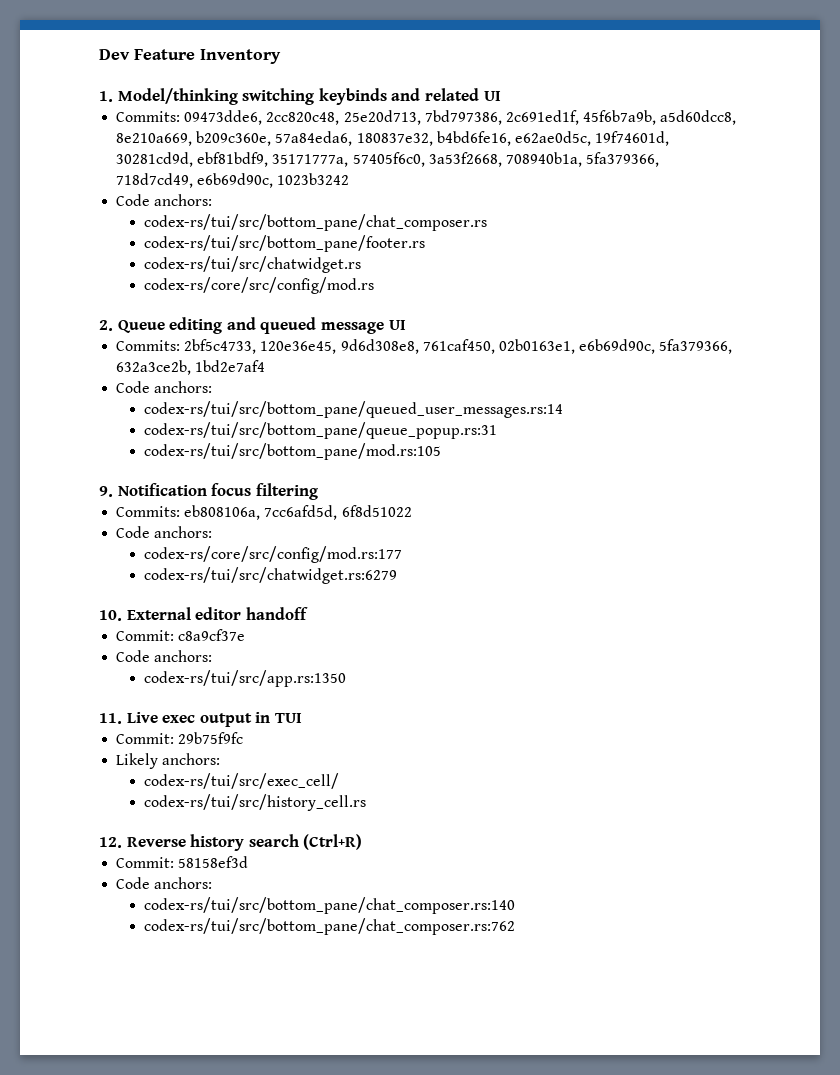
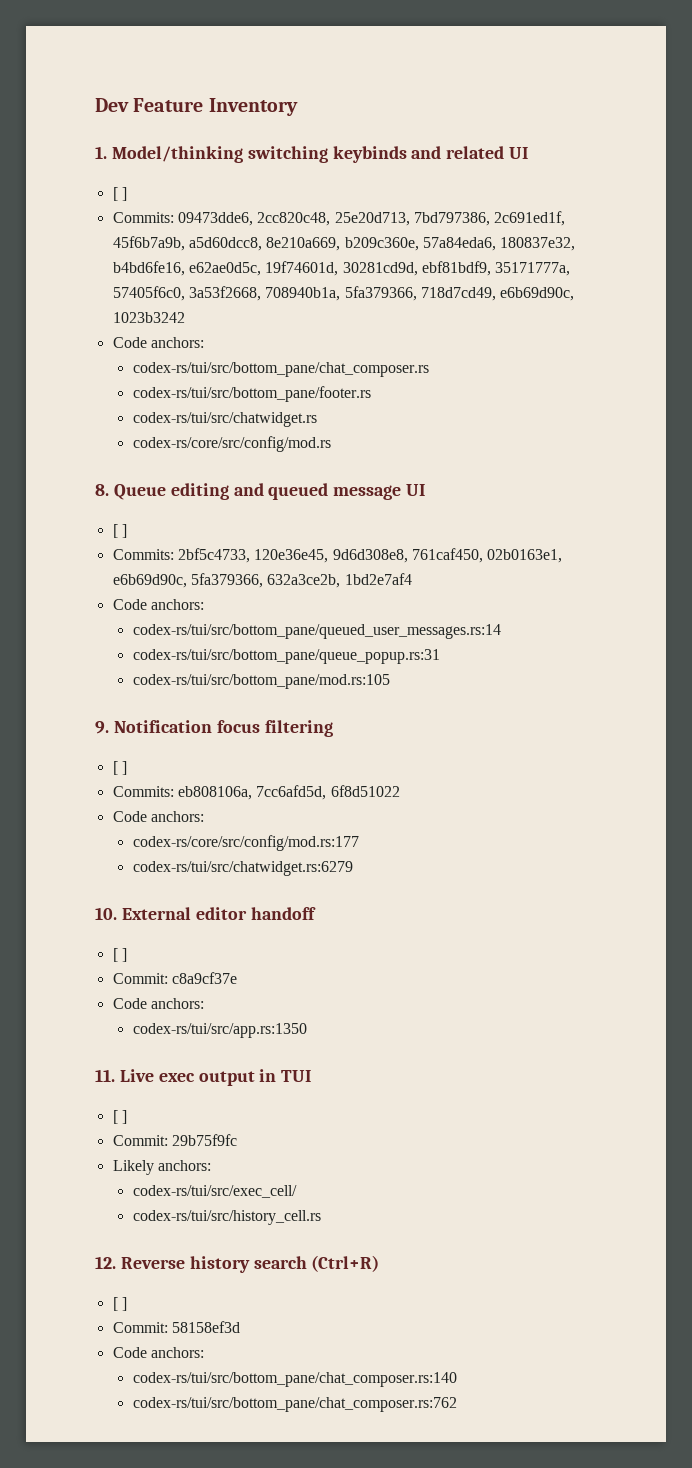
  1. Model/thinking switching keybinds and related UI
+ [ ]
- 2. Queue editing and queued message UI
+ 8. Queue editing and queued message UI
+ [ ]
  9. Notification focus filtering
+ [ ]
  10. External editor handoff
+ [ ]
  11. Live exec output in TUI
+ [ ]
  12. Reverse history search (Ctrl+R)
+ [ ]

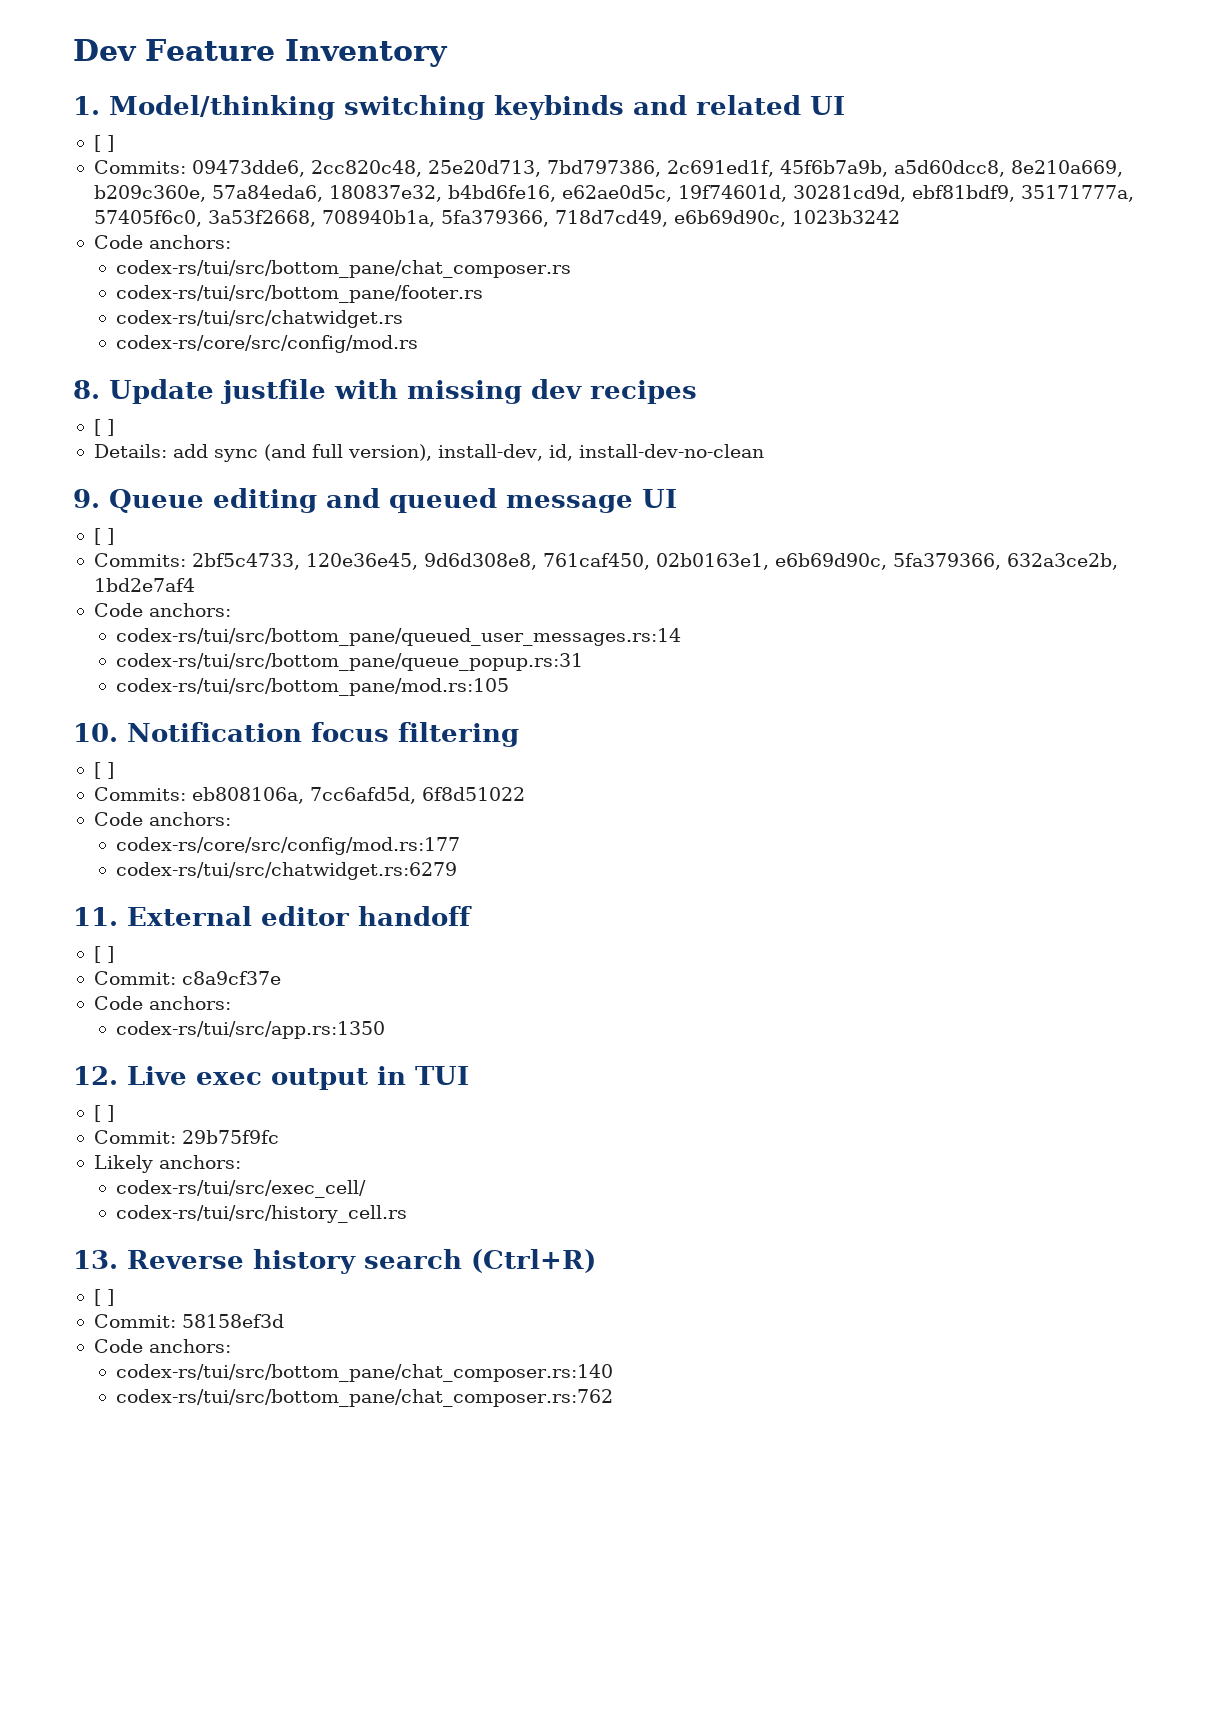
- 8. Queue editing and queued message UI
+ 8. Update justfile with missing dev recipes
+ [ ]
+ Details: add sync (and full version), install-dev, id, install-dev-no-clean
+ 9. Queue editing and queued message UI
- 9. Notification focus filtering
+ 10. Notification focus filtering
- 10. External editor handoff
+ 11. External editor handoff
- 11. Live exec output in TUI
+ 12. Live exec output in TUI
- 12. Reverse history search (Ctrl+R)
+ 13. Reverse history search (Ctrl+R)

